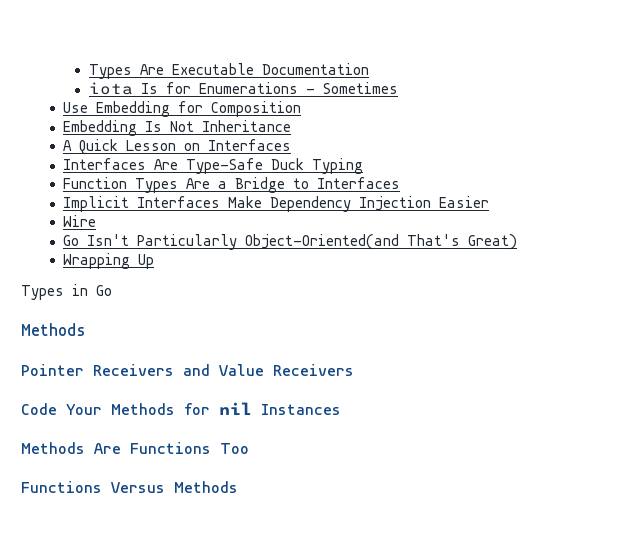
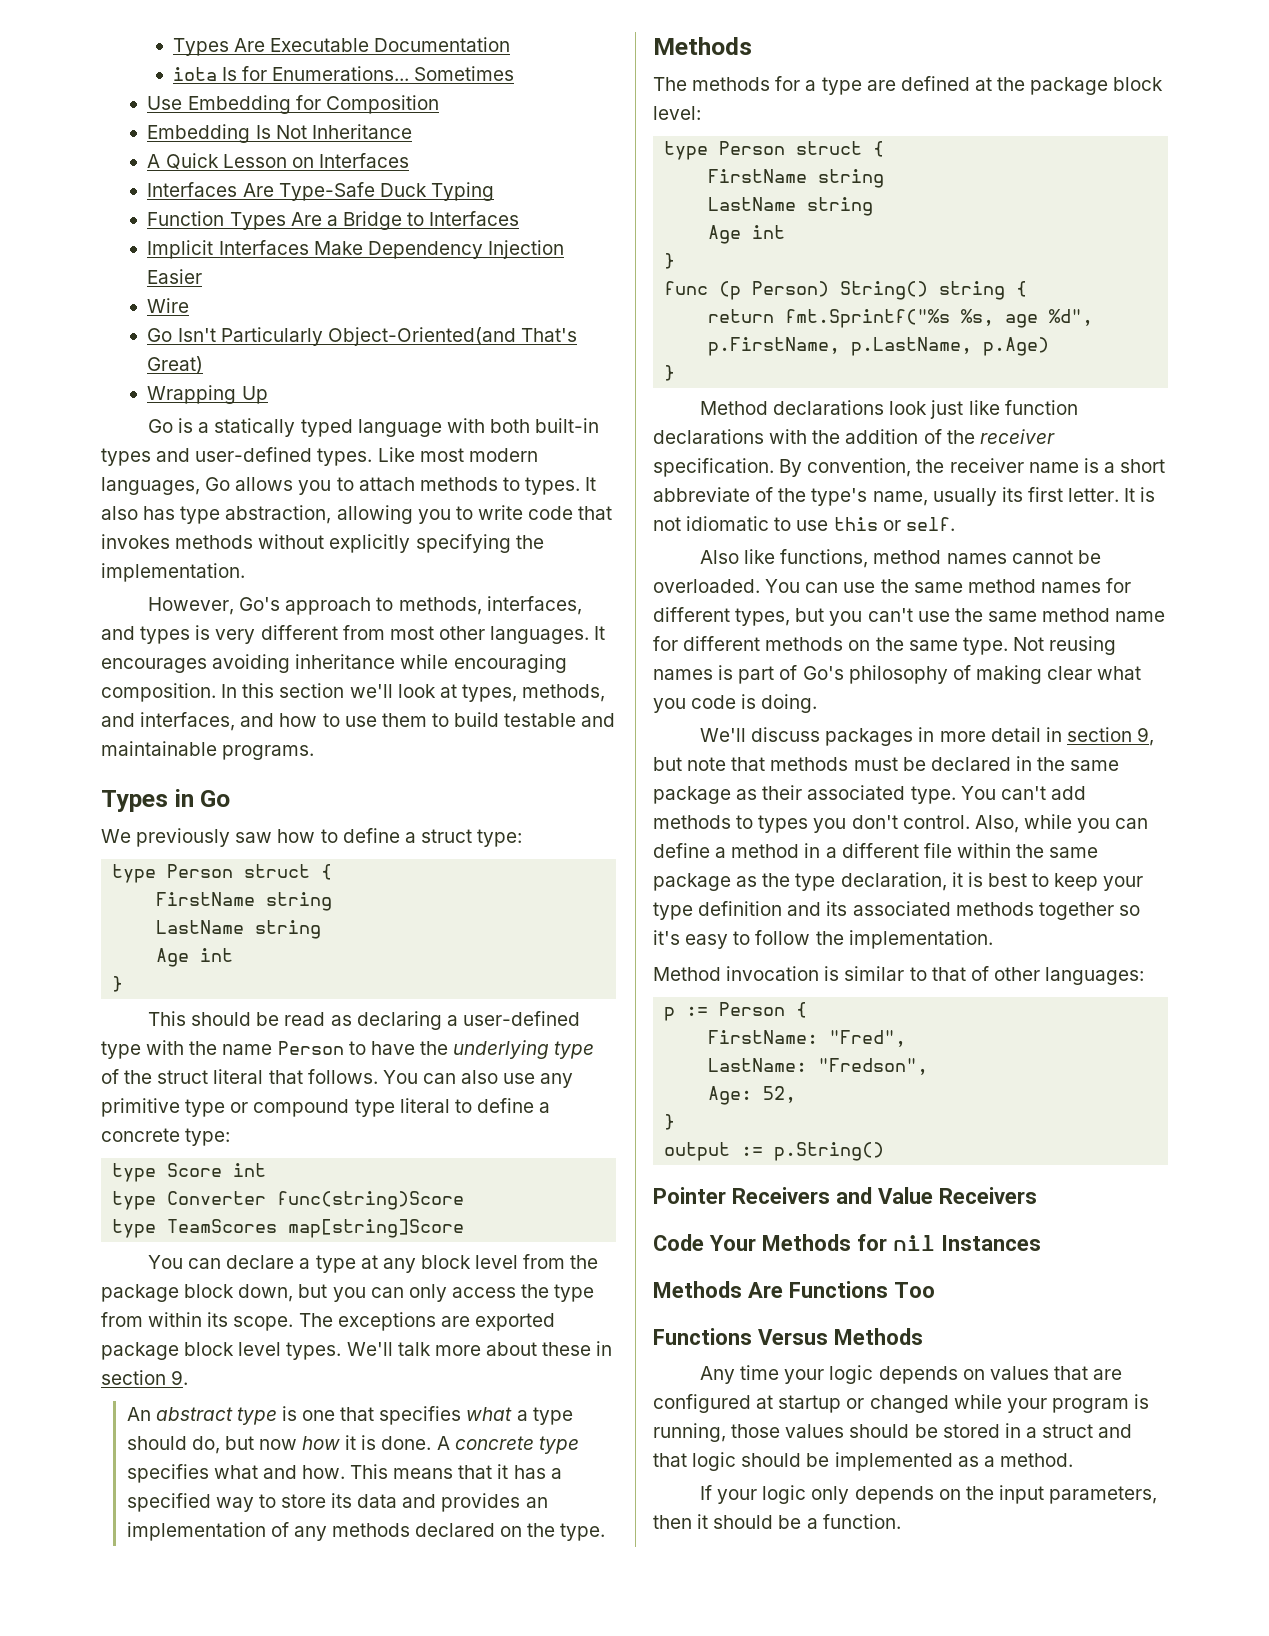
- iota Is for Enumerations - Sometimes
+ iota Is for Enumerations... Sometimes
+ Go is a statically typed language with both built-in types and user-defined types. Like most modern languages, Go allows you to attach methods to types. It also has type abstraction, allowing you to write code that invokes methods without explicitly specifying the implementation.
+ However, Go's approach to methods, interfaces, and types is very different from most other languages. It encourages avoiding inheritance while encouraging composition. In this section we'll look at types, methods, and interfaces, and how to use them to build testable and maintainable programs.
  Types in Go
+ We previously saw how to define a struct type:
+ type Person struct {
+ FirstName string
+ LastName string
+ Age int
+ }
+ This should be read as declaring a user-defined type with the name Person to have the underlying type of the struct literal that follows. You can also use any primitive type or compound type literal to define a concrete type:
+ type Score int
+ type Converter func(string)Score
+ type TeamScores map[string]Score
+ You can declare a type at any block level from the package block down, but you can only access the type from within its scope. The exceptions are exported package block level types. We'll talk more about these in section 9.
+ An abstract type is one that specifies what a type should do, but now how it is done. A concrete type specifies what and how. This means that it has a specified way to store its data and provides an implementation of any methods declared on the type.
  Methods
+ The methods for a type are defined at the package block level:
+ type Person struct {
+ FirstName string
+ LastName string
+ Age int
+ }
+ func (p Person) String() string {
+ return fmt.Sprintf("%s %s, age %d", p.FirstName, p.LastName, p.Age)
+ }
+ Method declarations look just like function declarations with the addition of the receiver specification. By convention, the receiver name is a short abbreviate of the type's name, usually its first letter. It is not idiomatic to use this or self.
+ Also like functions, method names cannot be overloaded. You can use the same method names for different types, but you can't use the same method name for different methods on the same type. Not reusing names is part of Go's philosophy of making clear what you code is doing.
+ We'll discuss packages in more detail in section 9, but note that methods must be declared in the same package as their associated type. You can't add methods to types you don't control. Also, while you can define a method in a different file within the same package as the type declaration, it is best to keep your type definition and its associated methods together so it's easy to follow the implementation.
+ Method invocation is similar to that of other languages:
+ p := Person {
+ FirstName: "Fred",
+ LastName: "Fredson",
+ Age: 52,
+ }
+ output := p.String()
+ Any time your logic depends on values that are configured at startup or changed while your program is running, those values should be stored in a struct and that logic should be implemented as a method.
+ If your logic only depends on the input parameters, then it should be a function.

